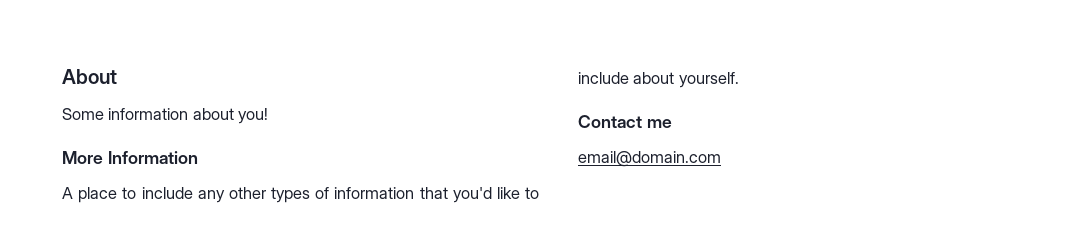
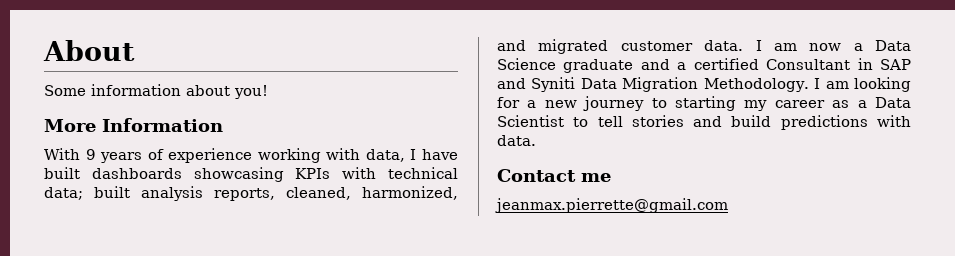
- A place to include any other types of information that you'd like to include about yourself.
+ With 9 years of experience working with data, I have built dashboards showcasing KPIs with technical data; built analysis reports, cleaned, harmonized, and migrated customer data. I am now a Data Science graduate and a certified Consultant in SAP and Syniti Data Migration Methodology. I am looking for a new journey to starting my career as a Data Scientist to tell stories and build predictions with data.
- email@domain.com
+ jeanmax.pierrette@gmail.com

